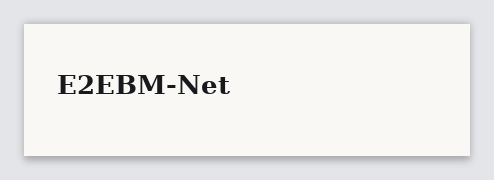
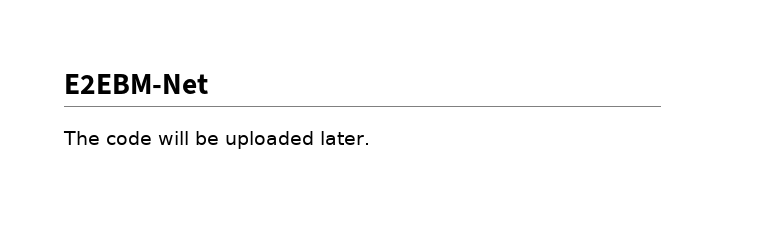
+ The code will be uploaded later.

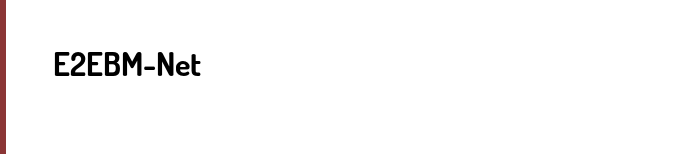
- The code will be uploaded later.

